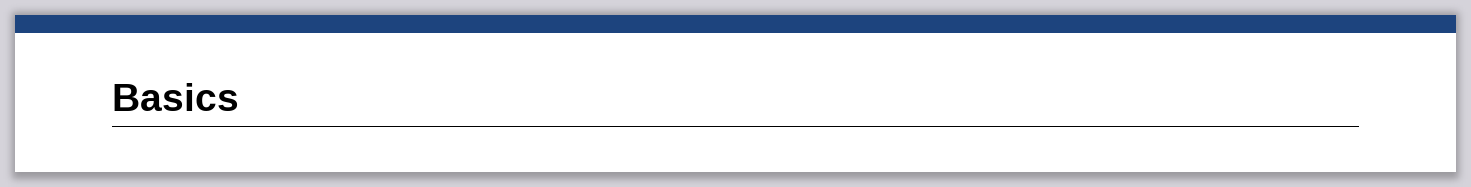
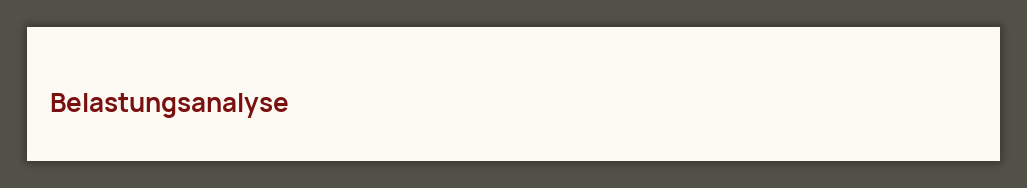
- Basics
+ Belastungsanalyse

